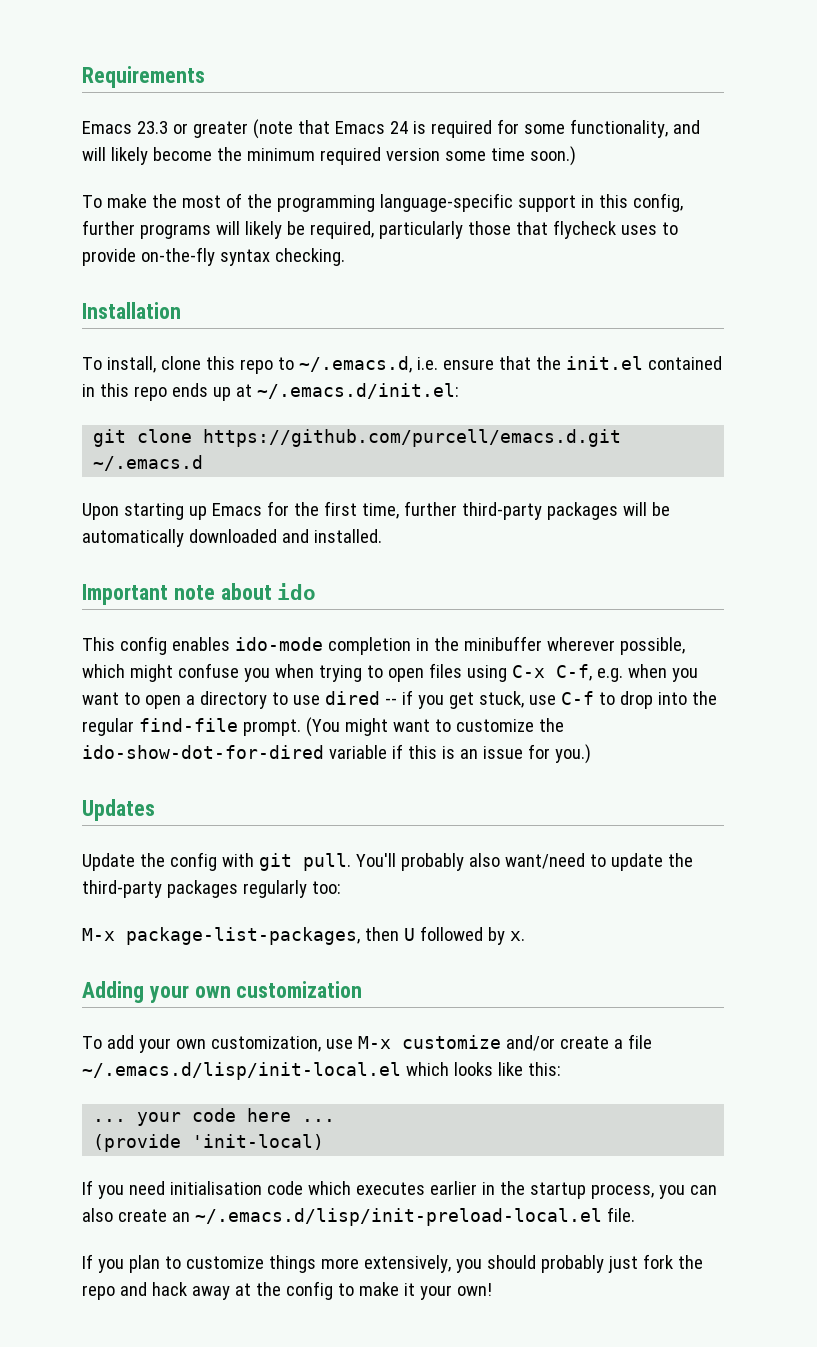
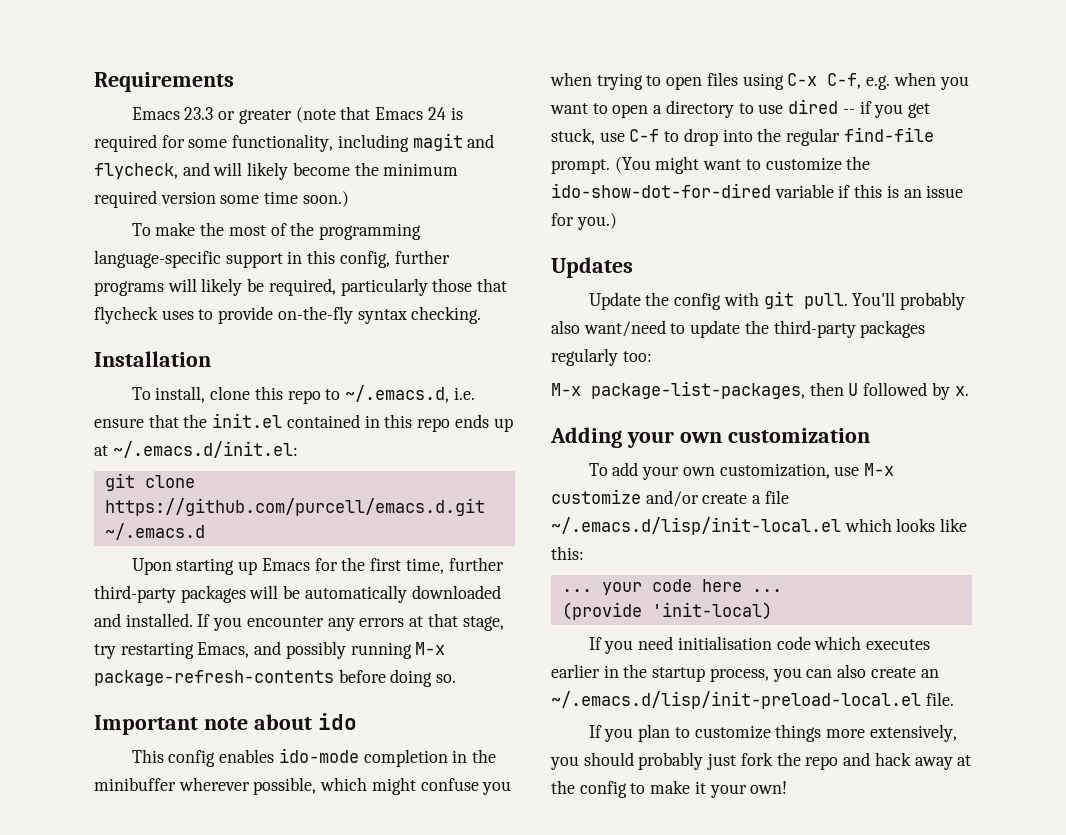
- Emacs 23.3 or greater (note that Emacs 24 is required for some functionality, and will likely become the minimum required version some time soon.)
+ Emacs 23.3 or greater (note that Emacs 24 is required for some functionality, including magit and flycheck, and will likely become the minimum required version some time soon.)
+ If you encounter any errors at that stage, try restarting Emacs, and possibly running M-x package-refresh-contents before doing so.

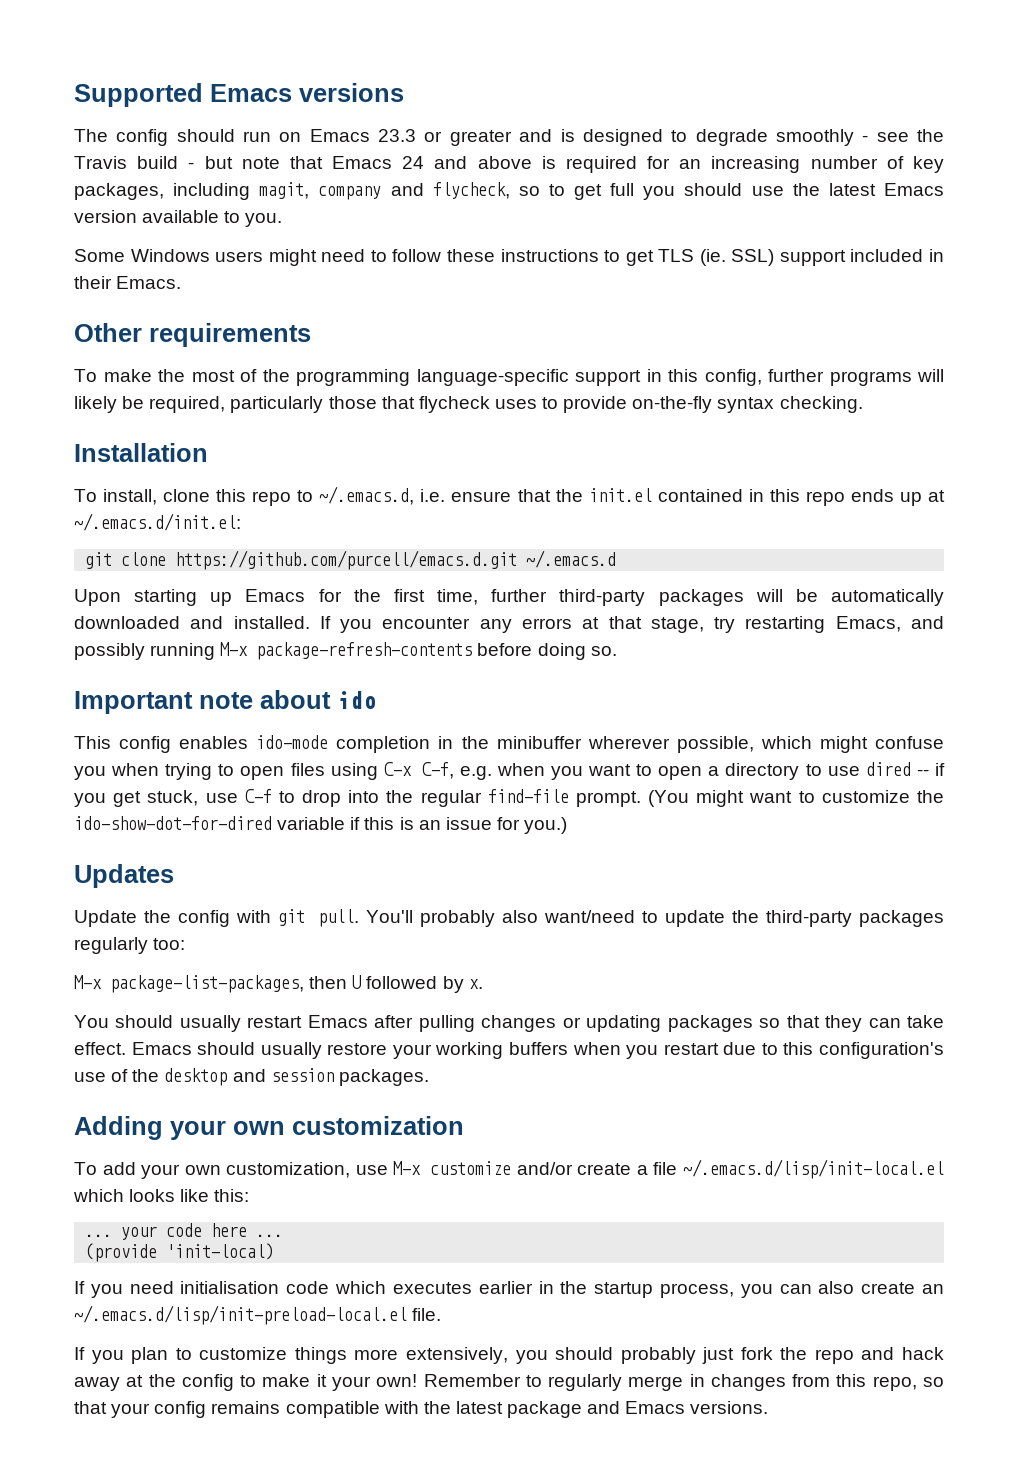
- Requirements
- Emacs 23.3 or greater (note that Emacs 24 is required for some functionality, including magit and flycheck, and will likely become the minimum required version some time soon.)
+ Supported Emacs versions
+ The config should run on Emacs 23.3 or greater and is designed to degrade smoothly - see the Travis build - but note that Emacs 24 and above is required for an increasing number of key packages, including magit, company and flycheck, so to get full you should use the latest Emacs version available to you.
+ Some Windows users might need to follow these instructions to get TLS (ie. SSL) support included in their Emacs.
+ Other requirements
+ You should usually restart Emacs after pulling changes or updating packages so that they can take effect. Emacs should usually restore your working buffers when you restart due to this configuration's use of the desktop and session packages.
+ Remember to regularly merge in changes from this repo, so that your config remains compatible with the latest package and Emacs versions.

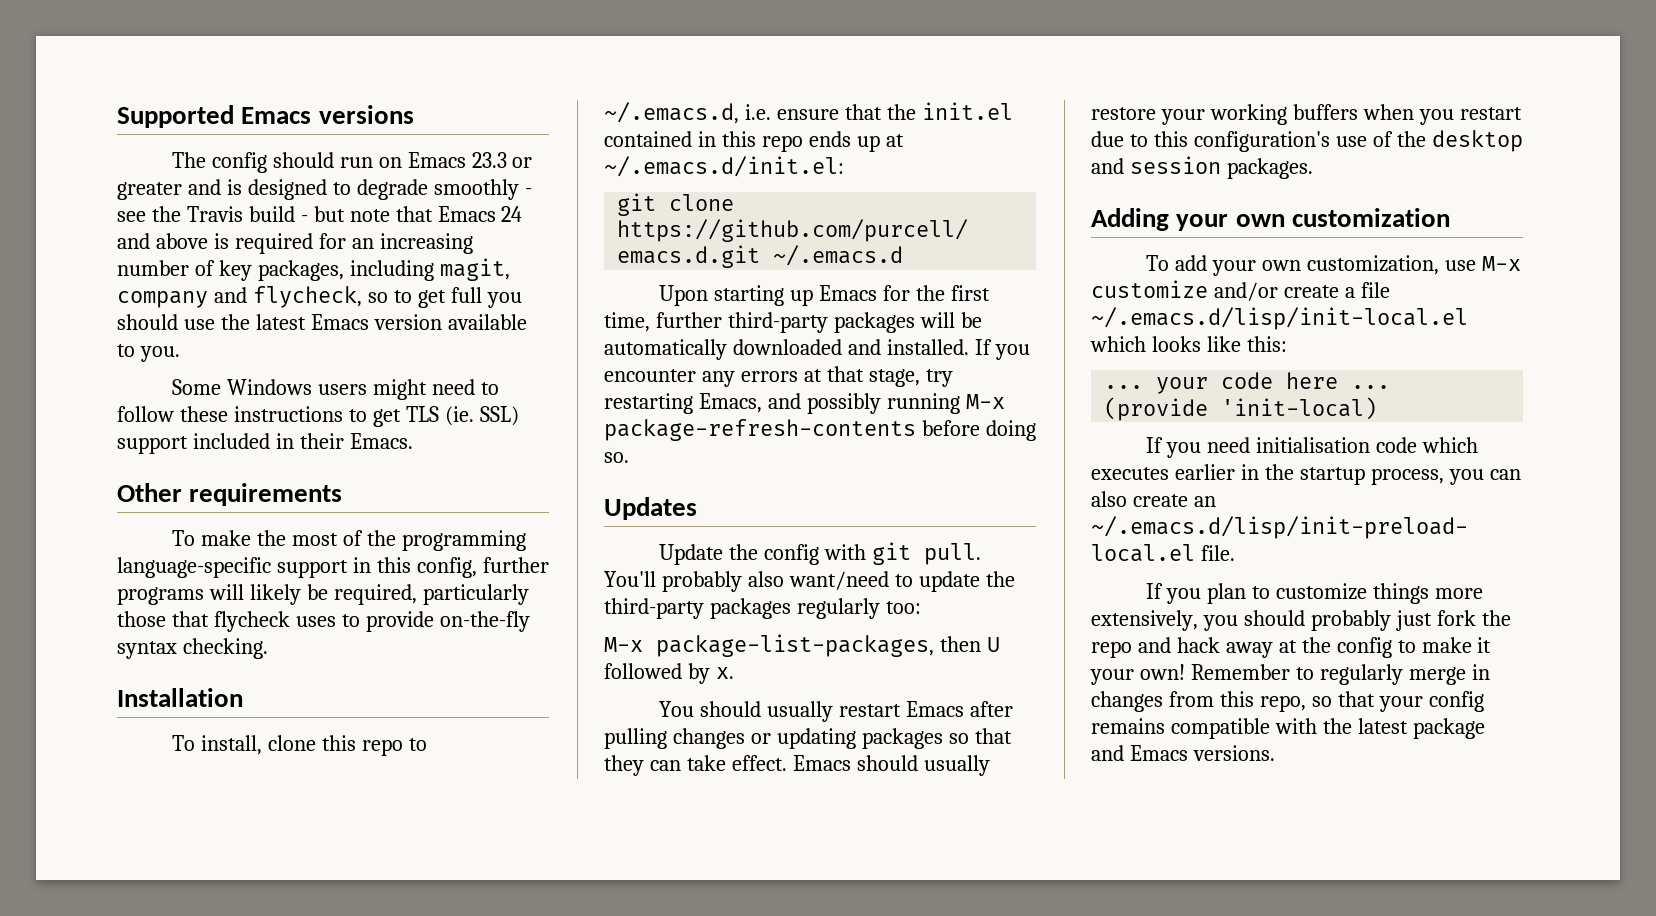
- Important note about ido
- This config enables ido-mode completion in the minibuffer wherever possible, which might confuse you when trying to open files using C-x C-f, e.g. when you want to open a directory to use dired -- if you get stuck, use C-f to drop into the regular find-file prompt. (You might want to customize the ido-show-dot-for-dired variable if this is an issue for you.)

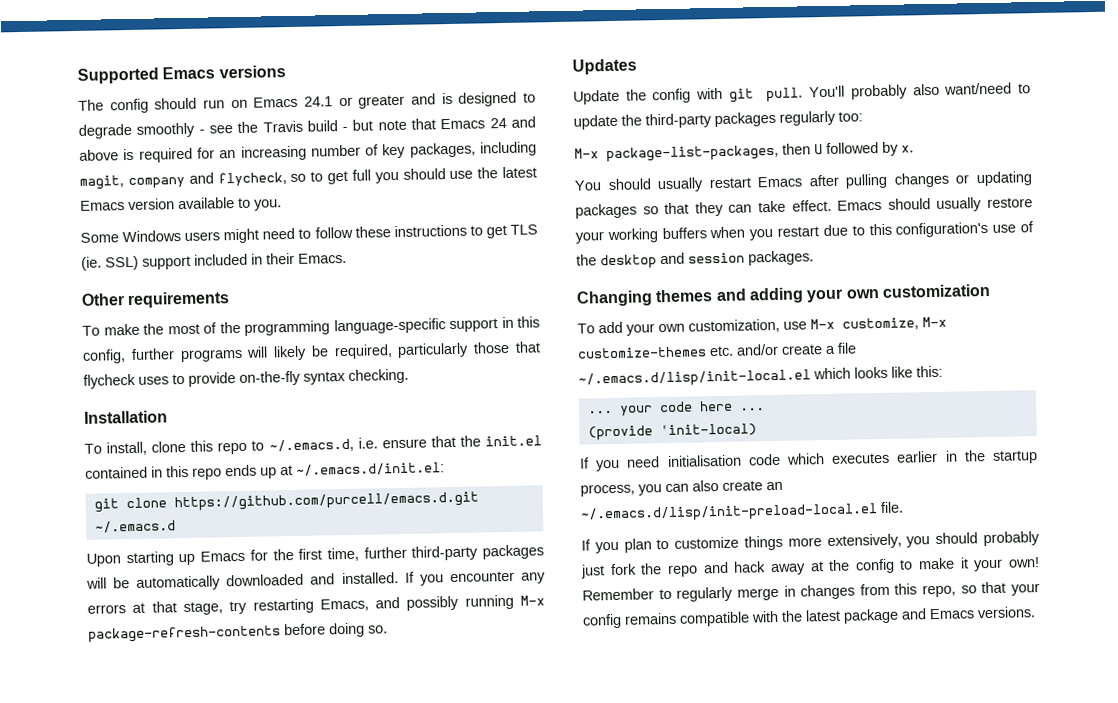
- The config should run on Emacs 23.3 or greater and is designed to degrade smoothly - see the Travis build - but note that Emacs 24 and above is required for an increasing number of key packages, including magit, company and flycheck, so to get full you should use the latest Emacs version available to you.
+ The config should run on Emacs 24.1 or greater and is designed to degrade smoothly - see the Travis build - but note that Emacs 24 and above is required for an increasing number of key packages, including magit, company and flycheck, so to get full you should use the latest Emacs version available to you.
- Adding your own customization
+ Changing themes and adding your own customization
- To add your own customization, use M-x customize and/or create a file ~/.emacs.d/lisp/init-local.el which looks like this:
+ To add your own customization, use M-x customize, M-x customize-themes etc. and/or create a file ~/.emacs.d/lisp/init-local.el which looks like this:

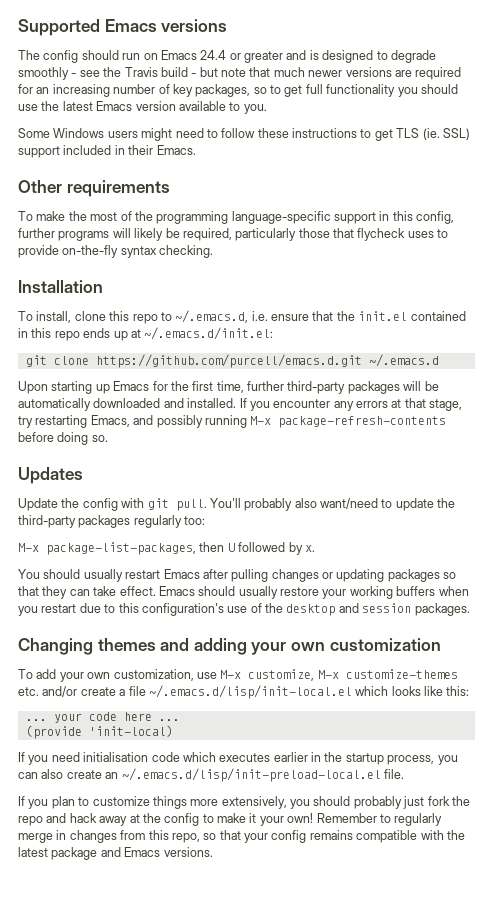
- The config should run on Emacs 24.1 or greater and is designed to degrade smoothly - see the Travis build - but note that Emacs 24 and above is required for an increasing number of key packages, including magit, company and flycheck, so to get full you should use the latest Emacs version available to you.
+ The config should run on Emacs 24.4 or greater and is designed to degrade smoothly - see the Travis build - but note that much newer versions are required for an increasing number of key packages, so to get full functionality you should use the latest Emacs version available to you.

